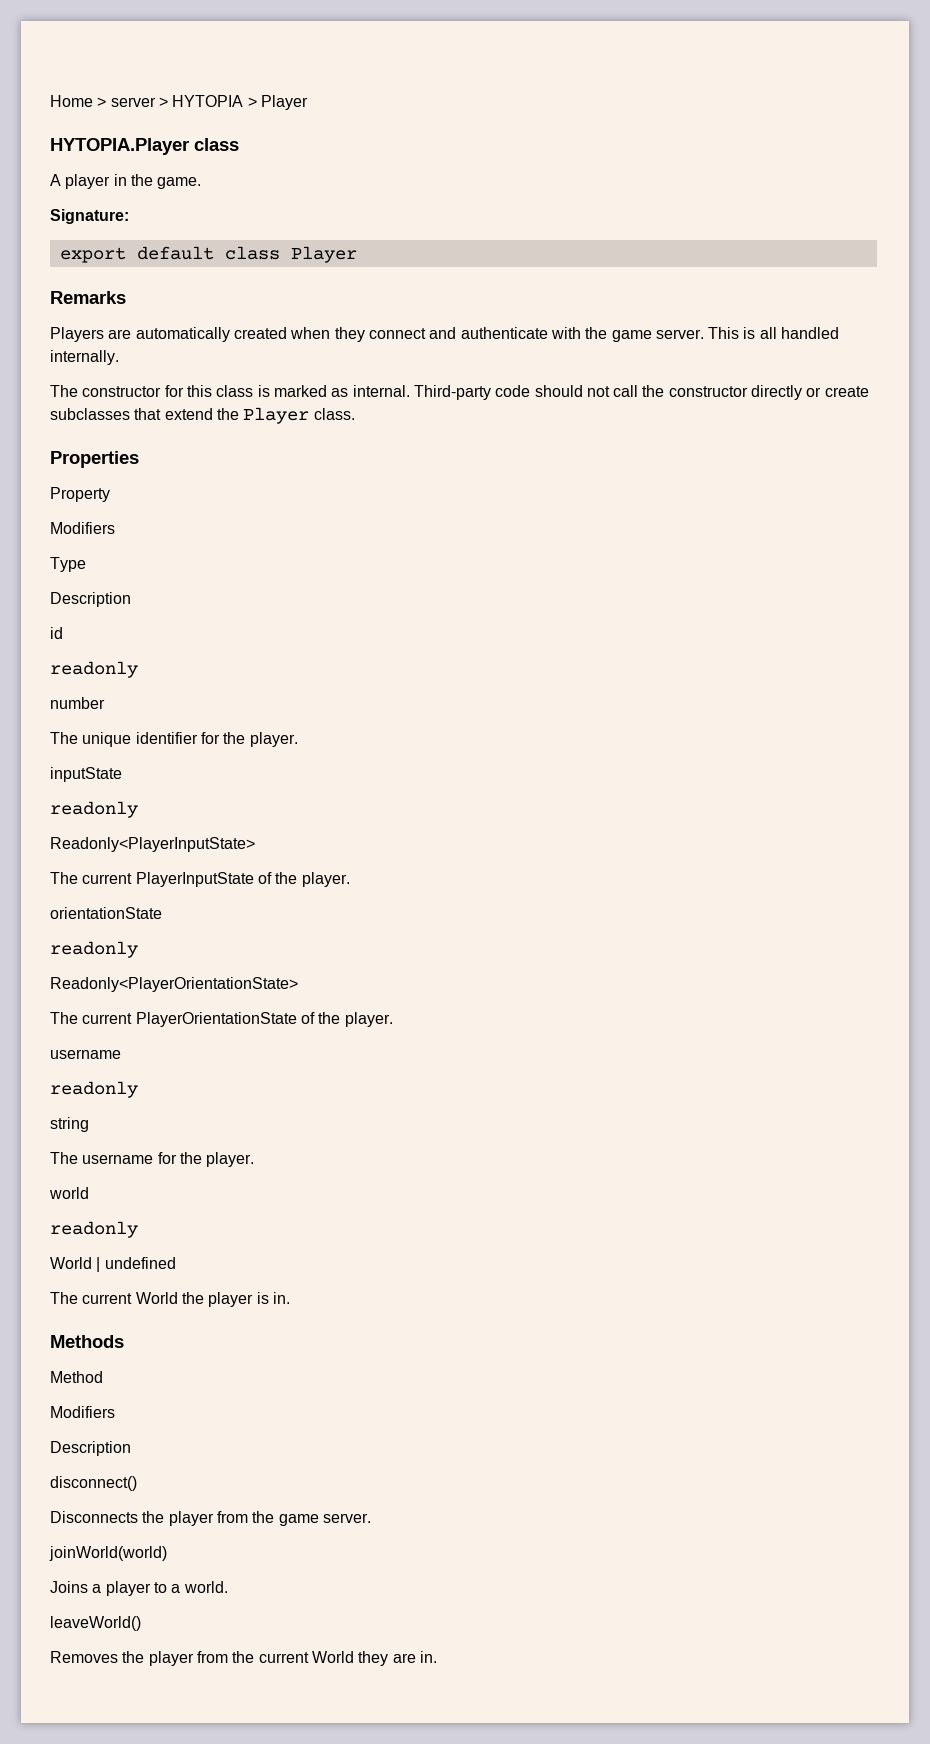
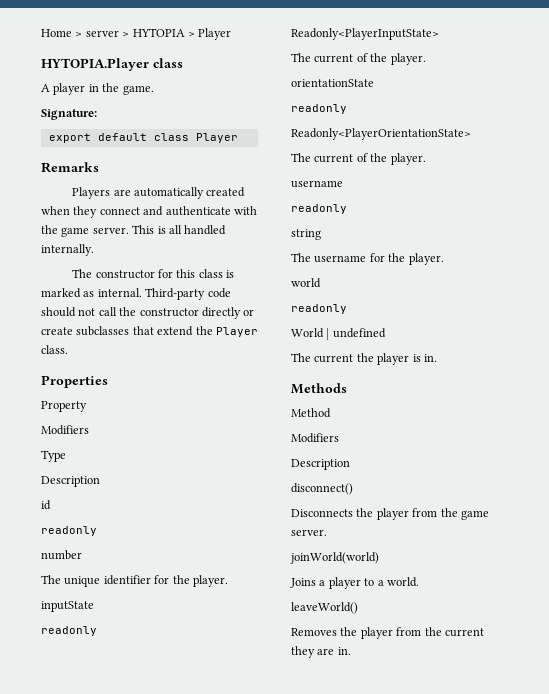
  Readonly<PlayerInputState>
- The current PlayerInputState of the player.
+ The current of the player.
  Readonly<PlayerOrientationState>
- The current PlayerOrientationState of the player.
+ The current of the player.
- The current World the player is in.
+ The current the player is in.
- Removes the player from the current World they are in.
+ Removes the player from the current they are in.

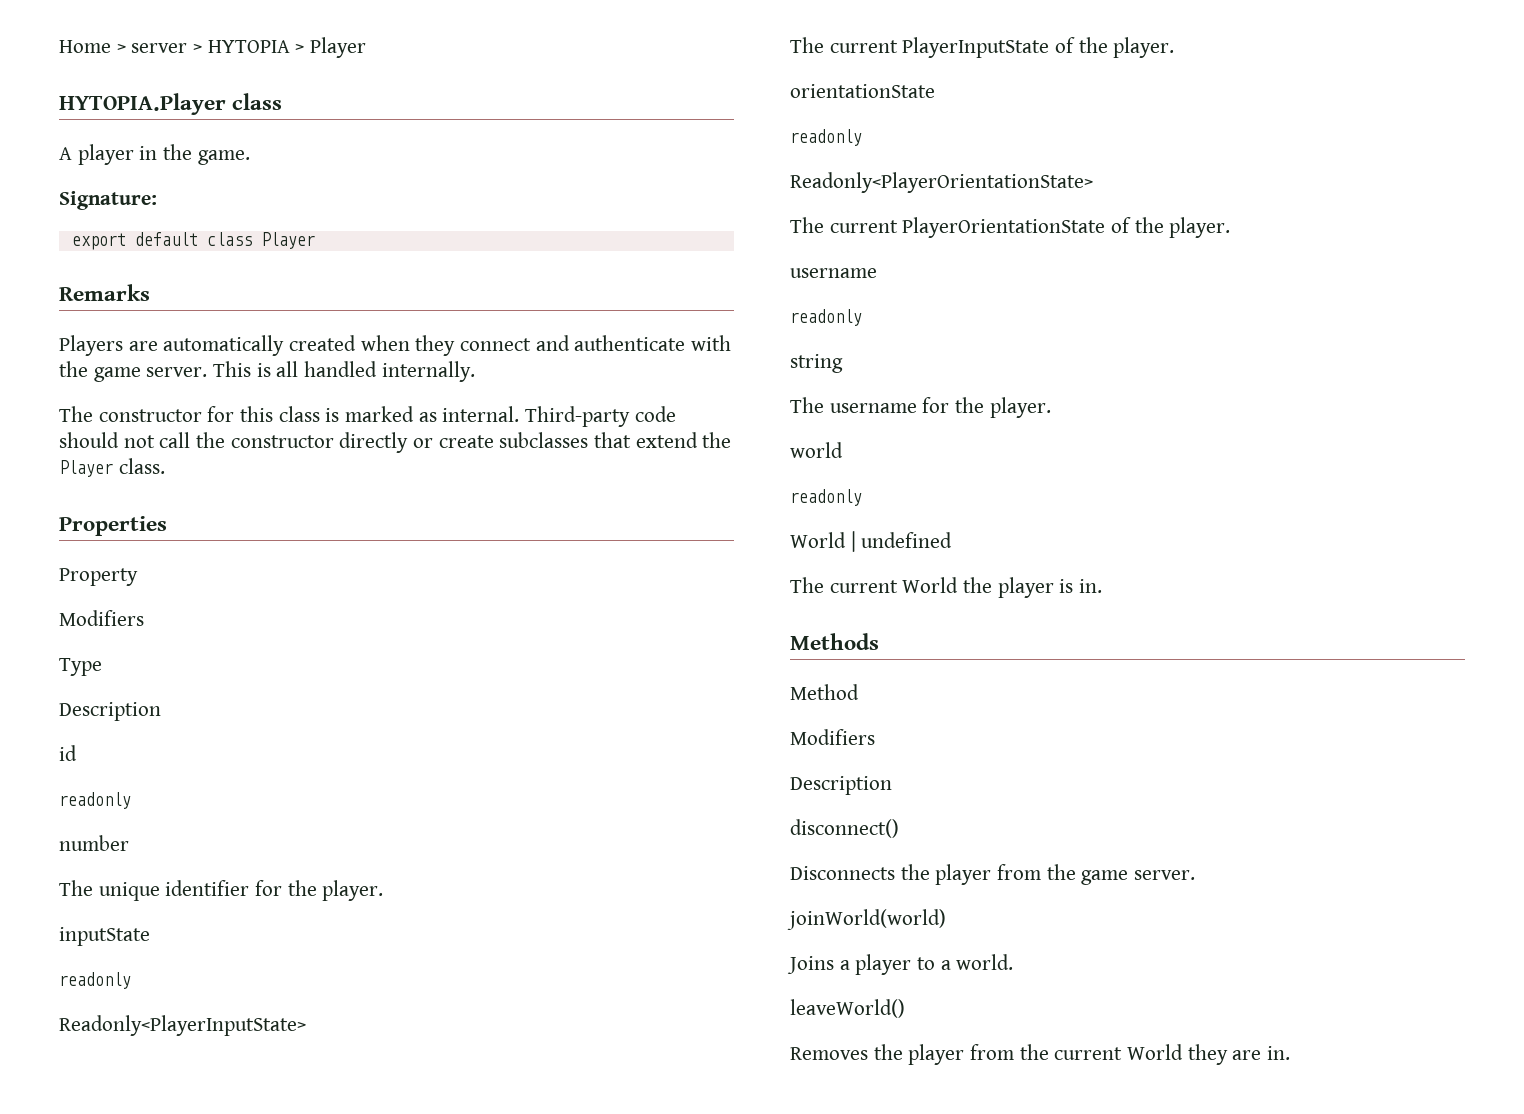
  Readonly<PlayerInputState>
- The current of the player.
+ The current PlayerInputState of the player.
  Readonly<PlayerOrientationState>
- The current of the player.
+ The current PlayerOrientationState of the player.
- The current the player is in.
+ The current World the player is in.
- Removes the player from the current they are in.
+ Removes the player from the current World they are in.

